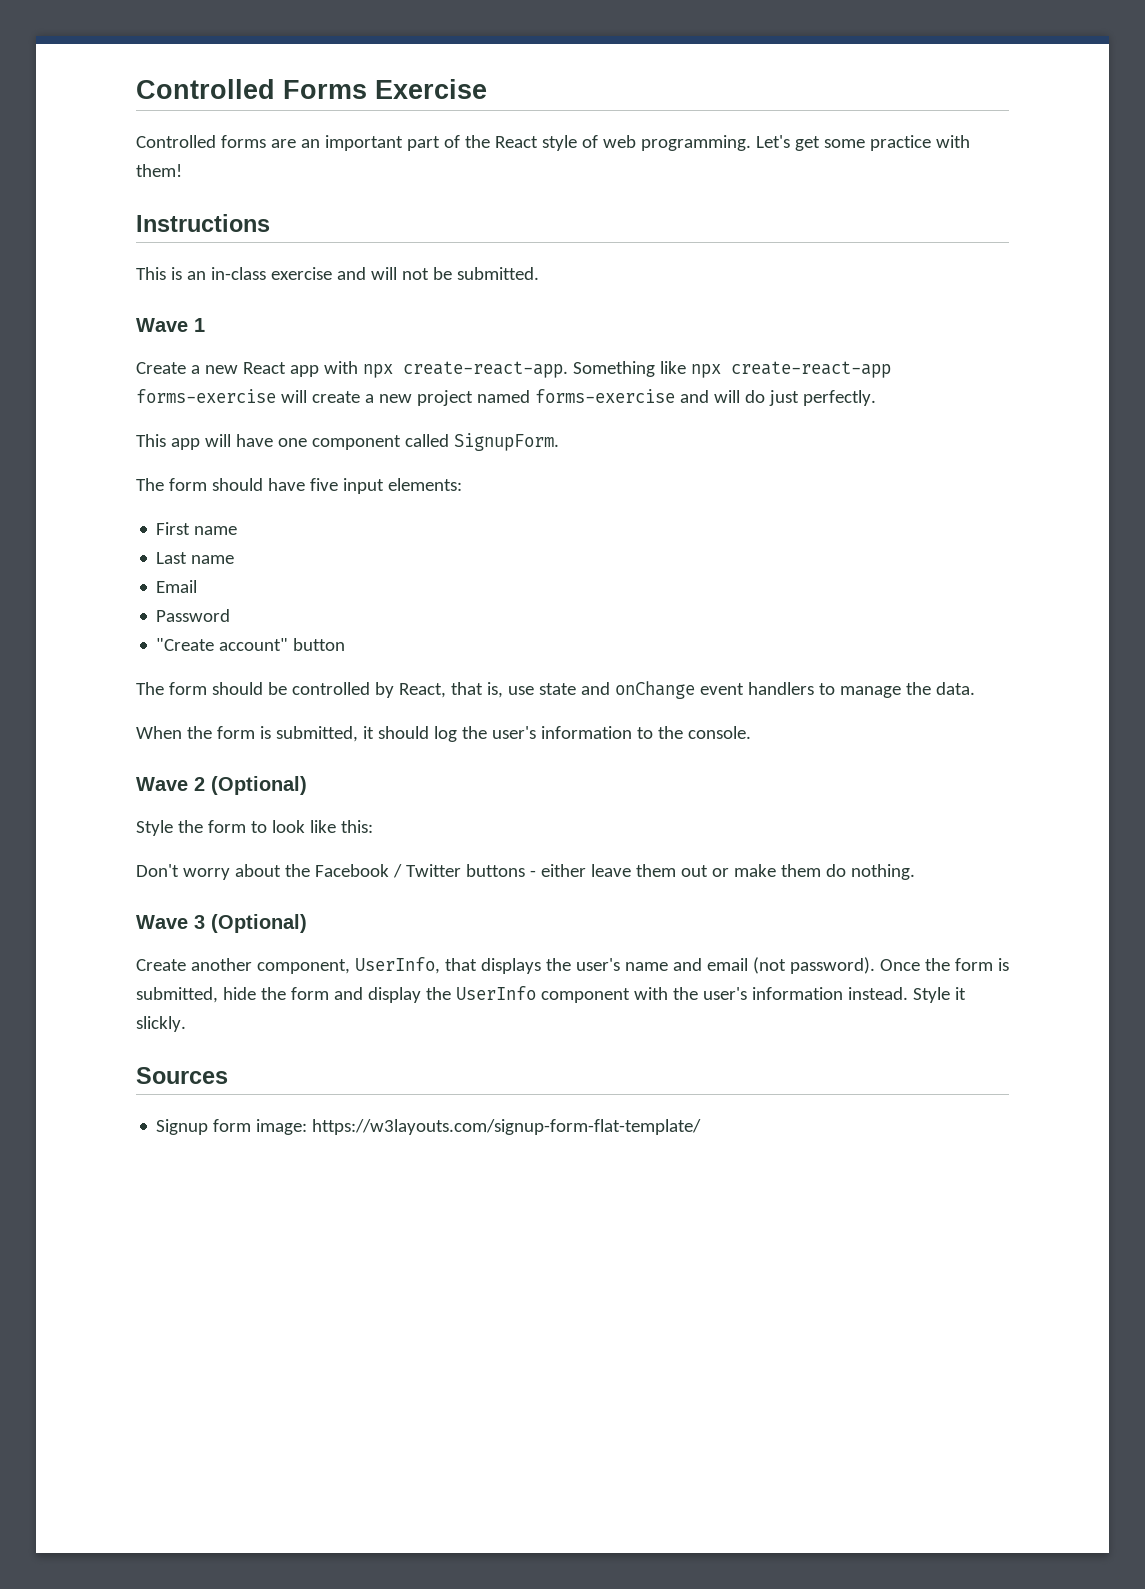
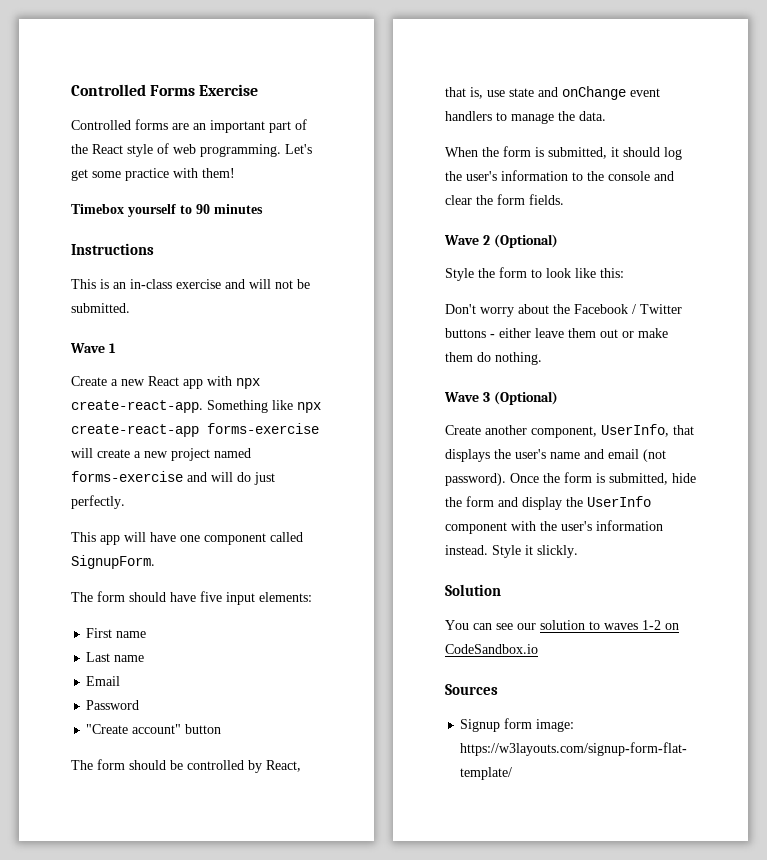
+ Timebox yourself to 90 minutes
- When the form is submitted, it should log the user's information to the console.
+ When the form is submitted, it should log the user's information to the console and clear the form fields.
+ Solution
+ You can see our solution to waves 1-2 on CodeSandbox.io

